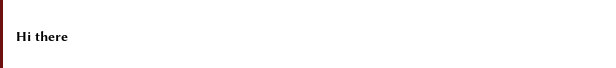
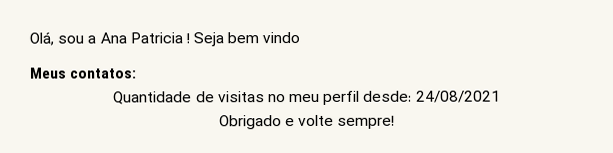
- Hi there
+ Olá, sou a Ana Patricia ! Seja bem vindo
+ Meus contatos:
+ Quantidade de visitas no meu perfil desde: 24/08/2021
+ Obrigado e volte sempre!

